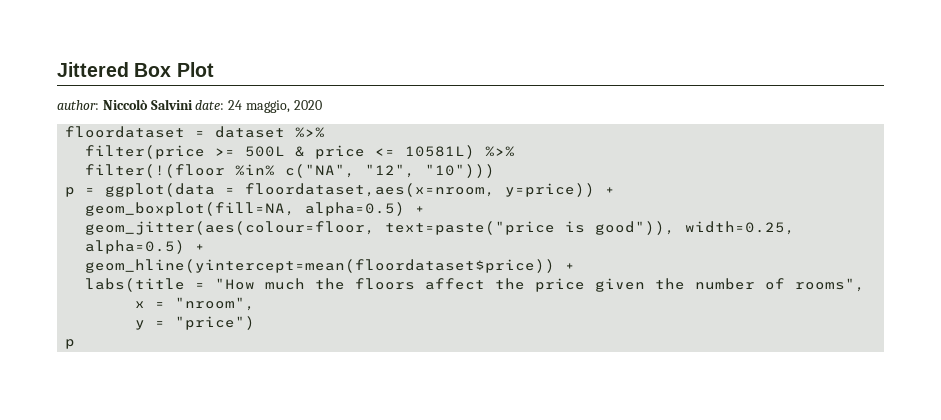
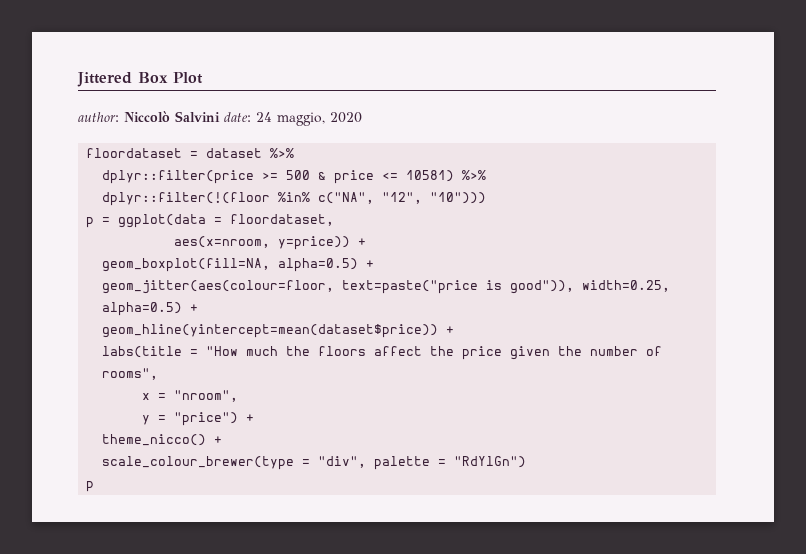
- filter(price >= 500L & price <= 10581L) %>%
- filter(!(floor %in% c("NA", "12", "10")))
+ dplyr::filter(price >= 500 & price <= 10581) %>%
+ dplyr::filter(!(floor %in% c("NA", "12", "10")))
- p = ggplot(data = floordataset,aes(x=nroom, y=price)) +
+ p = ggplot(data = floordataset,
+ aes(x=nroom, y=price)) +
- geom_hline(yintercept=mean(floordataset$price)) +
+ geom_hline(yintercept=mean(dataset$price)) +
- y = "price")
+ y = "price") +
+ theme_nicco() +
+ scale_colour_brewer(type = "div", palette = "RdYlGn")

